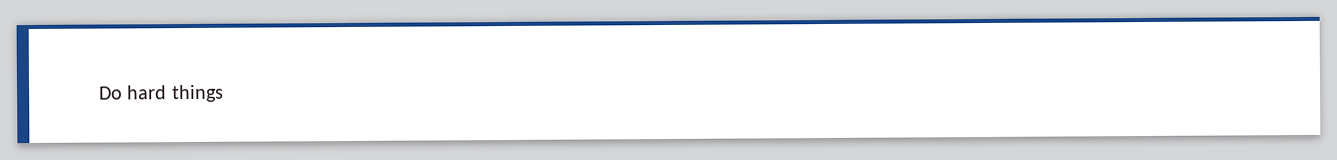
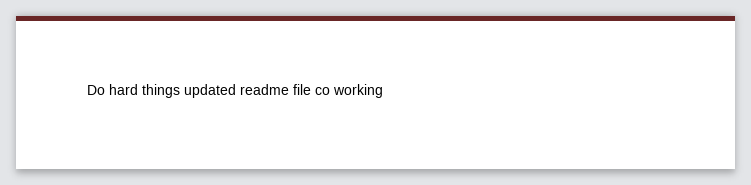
- Do hard things
+ Do hard things updated readme file co working

